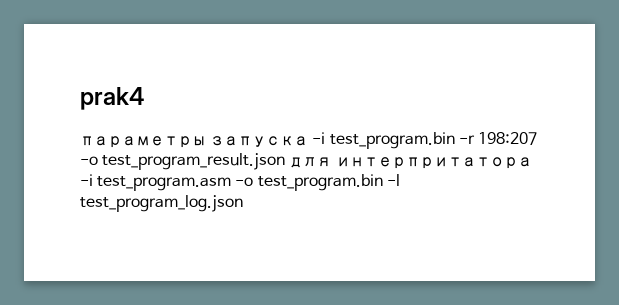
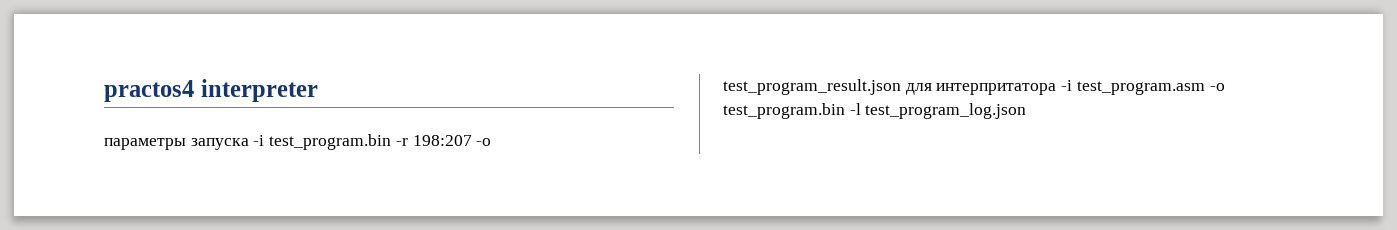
- prak4
+ practos4 interpreter

